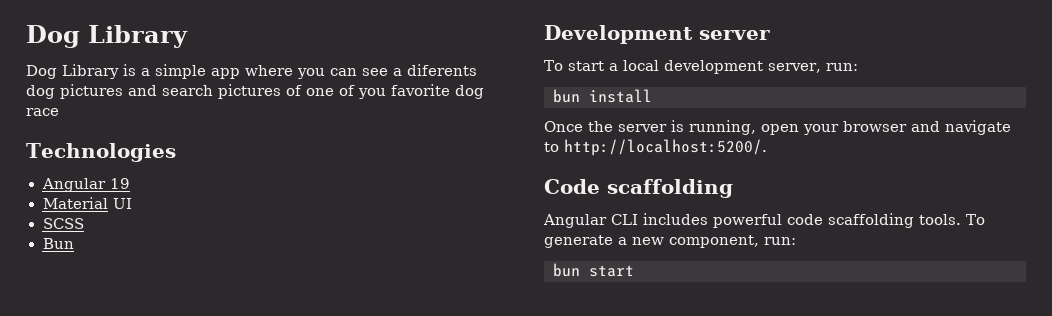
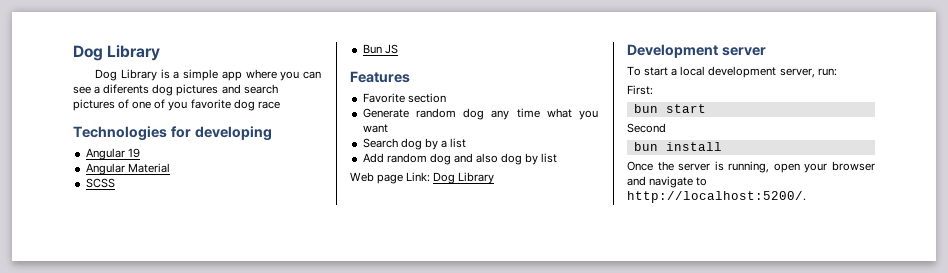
- Technologies
+ Technologies for developing
- Material UI
+ Angular Material
- Bun
+ Bun JS
+ Features
+ Favorite section
+ Generate random dog any time what you want
+ Search dog by a list
+ Add random dog and also dog by list
+ Web page Link: Dog Library
+ First:
+ bun start
+ Second
- Code scaffolding
- Angular CLI includes powerful code scaffolding tools. To generate a new component, run:
- bun start

